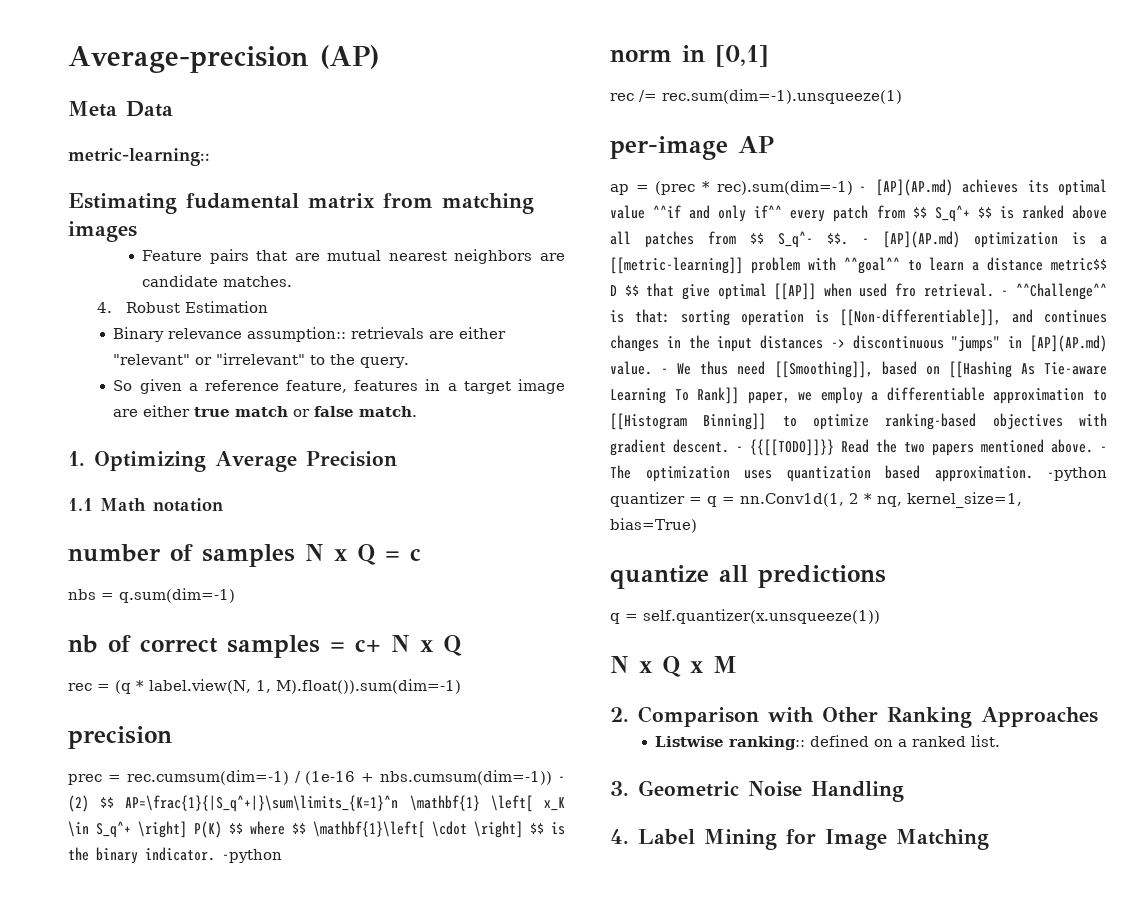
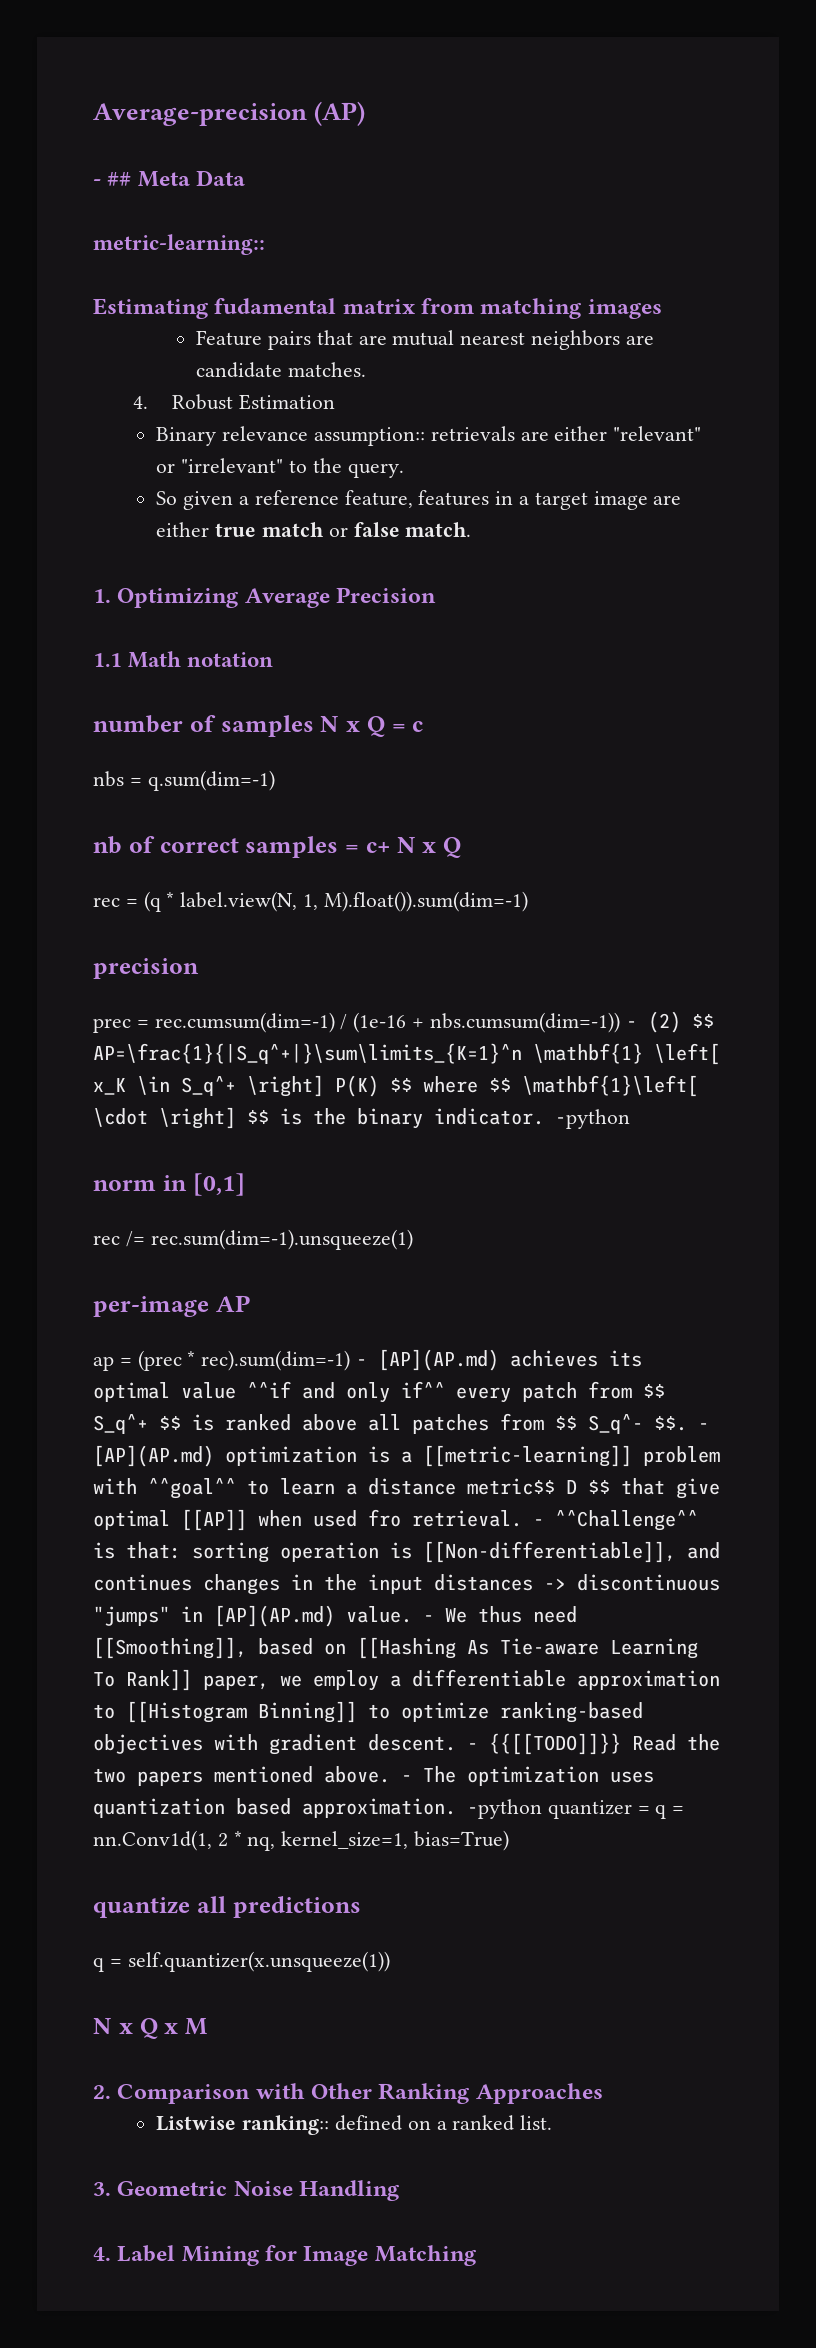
- Meta Data
+ - ## Meta Data

